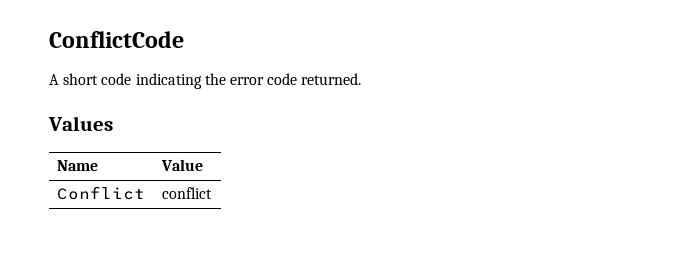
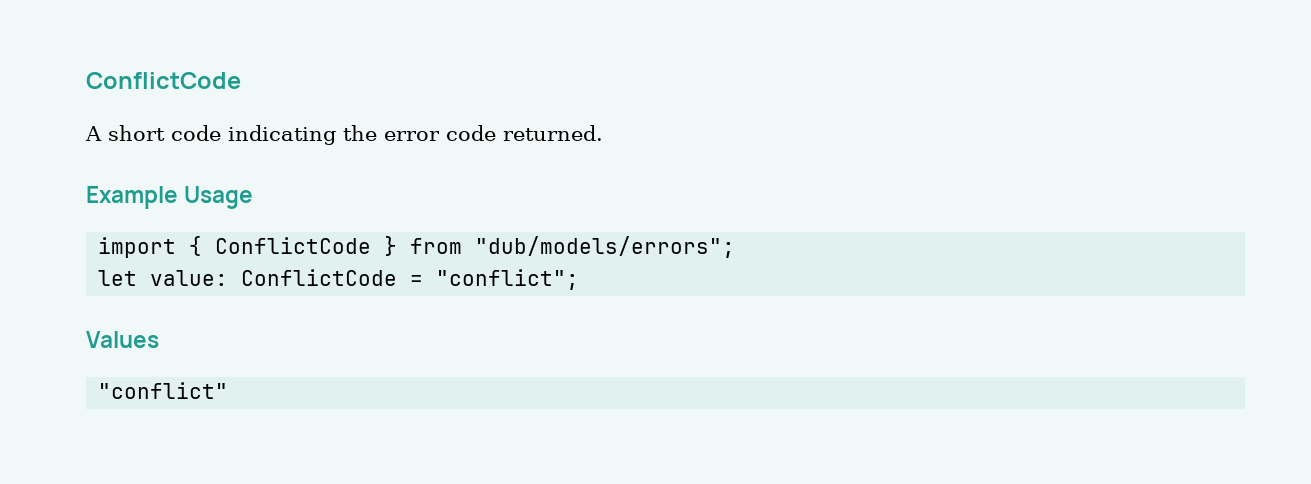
+ Example Usage
+ import { ConflictCode } from "dub/models/errors";
+ let value: ConflictCode = "conflict";
  Values
- Name | Value
- Conflict | conflict
+ "conflict"

